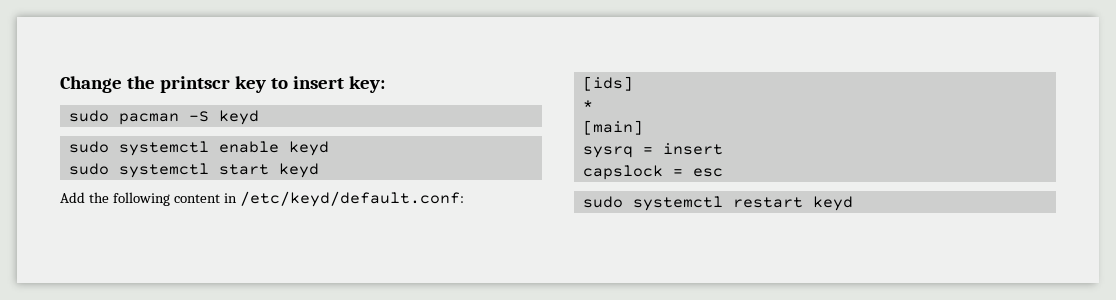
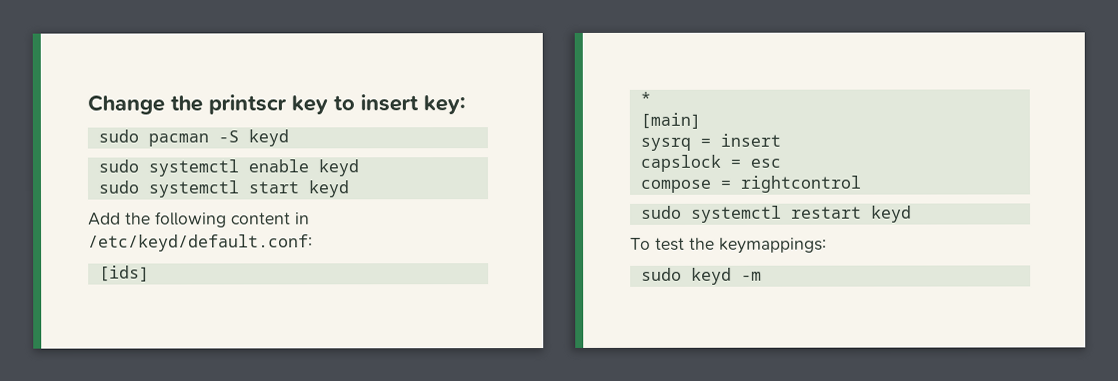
+ compose = rightcontrol
+ To test the keymappings:
+ sudo keyd -m

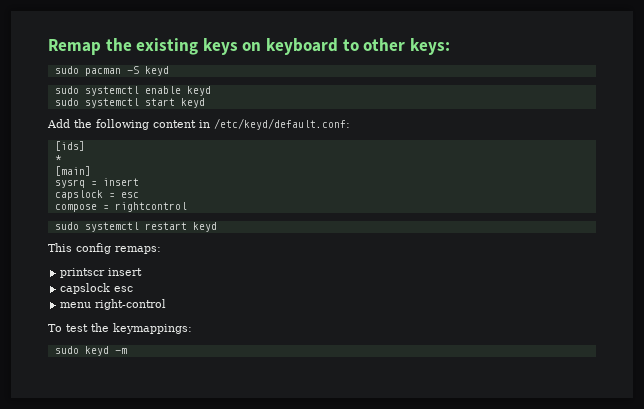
- Change the printscr key to insert key:
+ Remap the existing keys on keyboard to other keys:
+ This config remaps:
+ printscr insert
+ capslock esc
+ menu right-control

